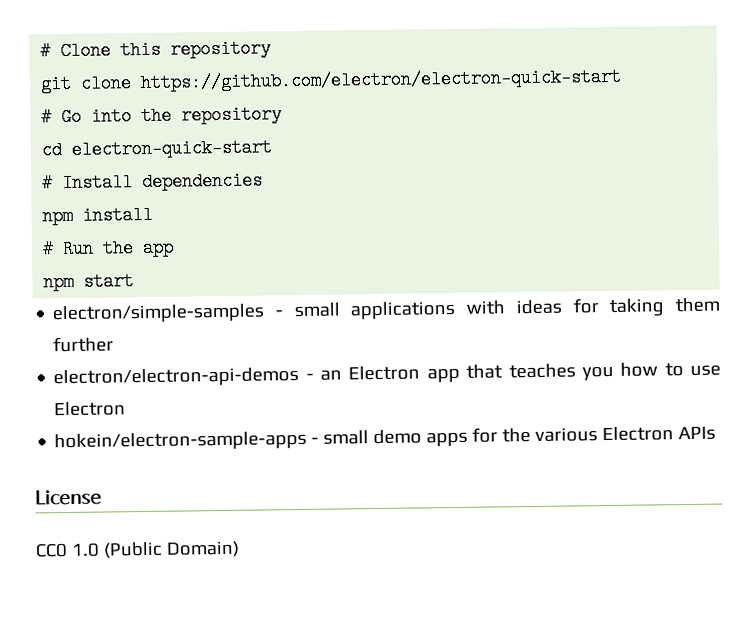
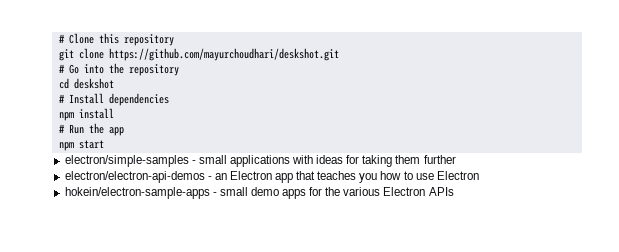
- git clone https://github.com/electron/electron-quick-start
+ git clone https://github.com/mayurchoudhari/deskshot.git
- cd electron-quick-start
+ cd deskshot
- License
- CC0 1.0 (Public Domain)

